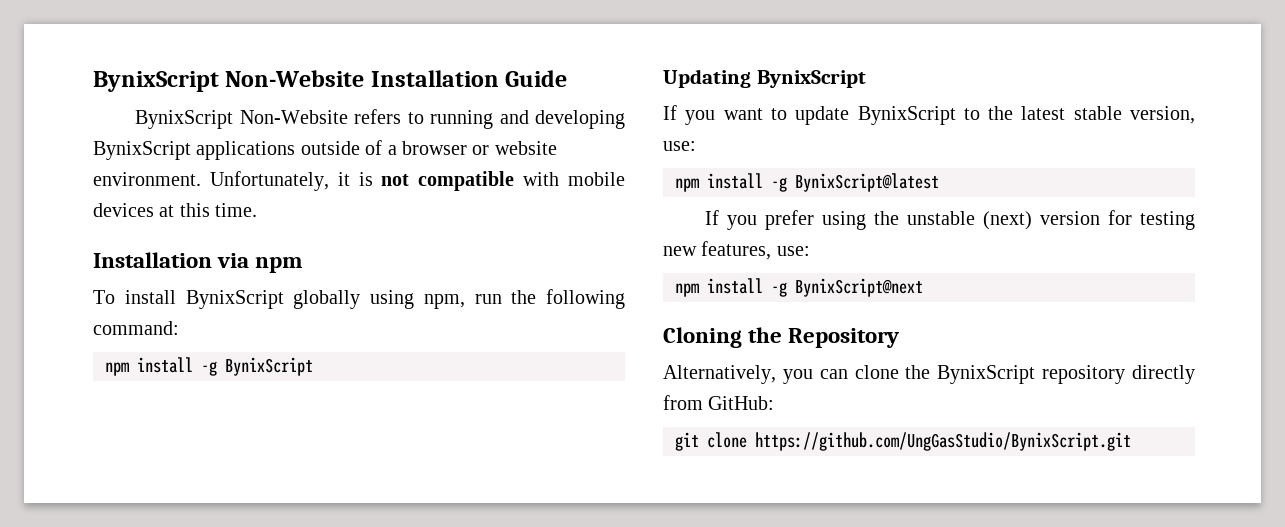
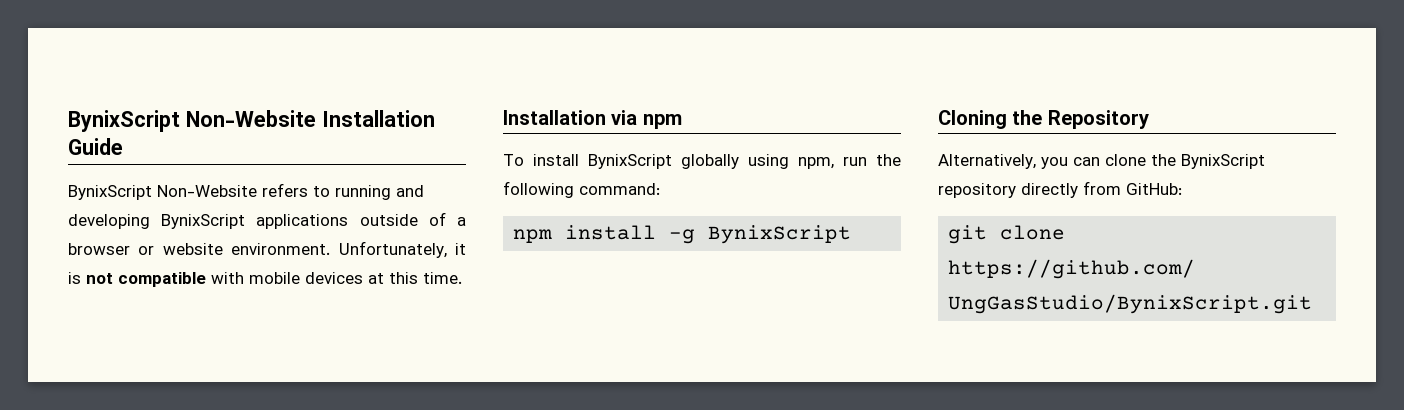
- Updating BynixScript
- If you want to update BynixScript to the latest stable version, use:
- npm install -g BynixScript@latest
- If you prefer using the unstable (next) version for testing new features, use:
- npm install -g BynixScript@next

